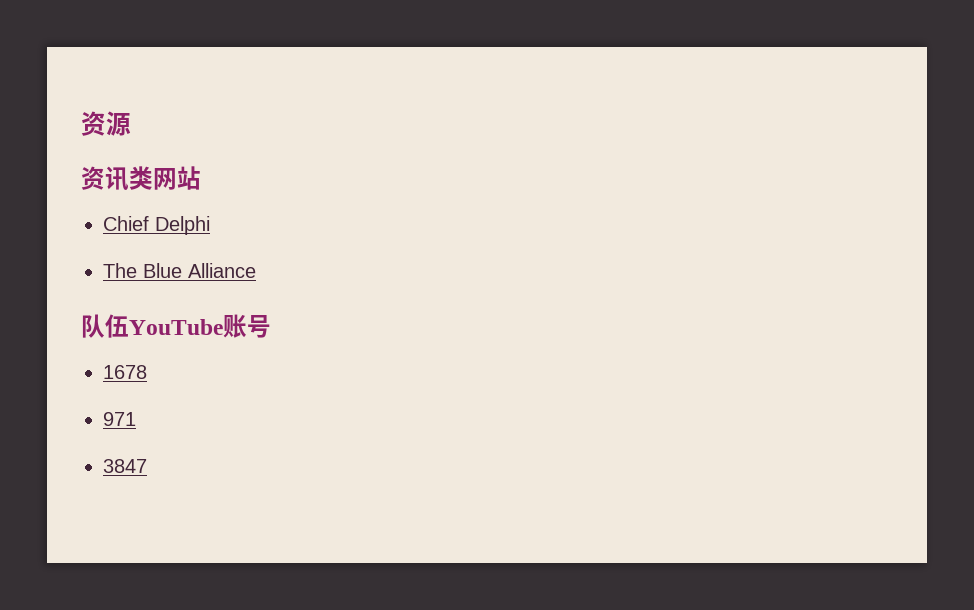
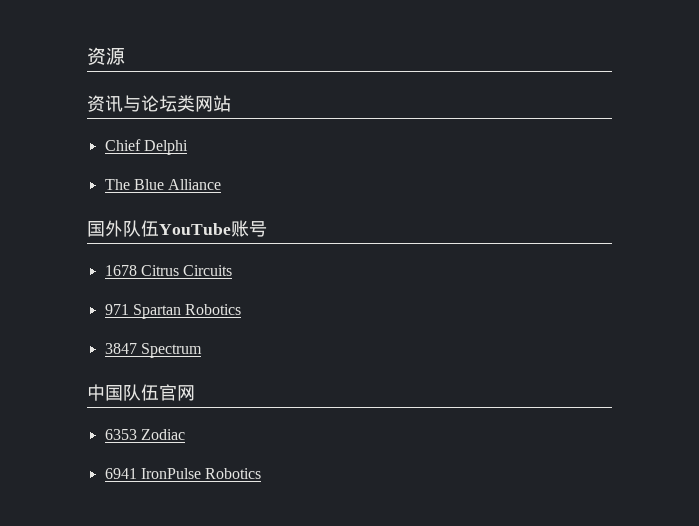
- 资讯类网站
+ 资讯与论坛类网站
- 队伍YouTube账号
+ 国外队伍YouTube账号
- 1678
+ 1678 Citrus Circuits
- 971
+ 971 Spartan Robotics
- 3847
+ 3847 Spectrum
+ 中国队伍官网
+ 6353 Zodiac
+ 6941 IronPulse Robotics

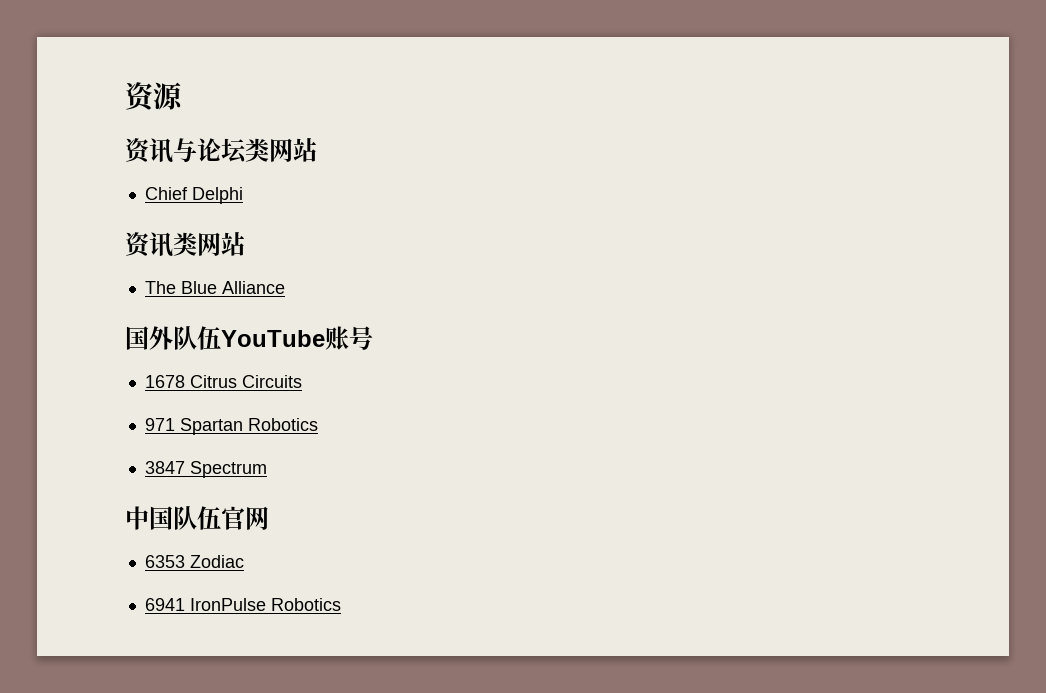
+ 资讯类网站

